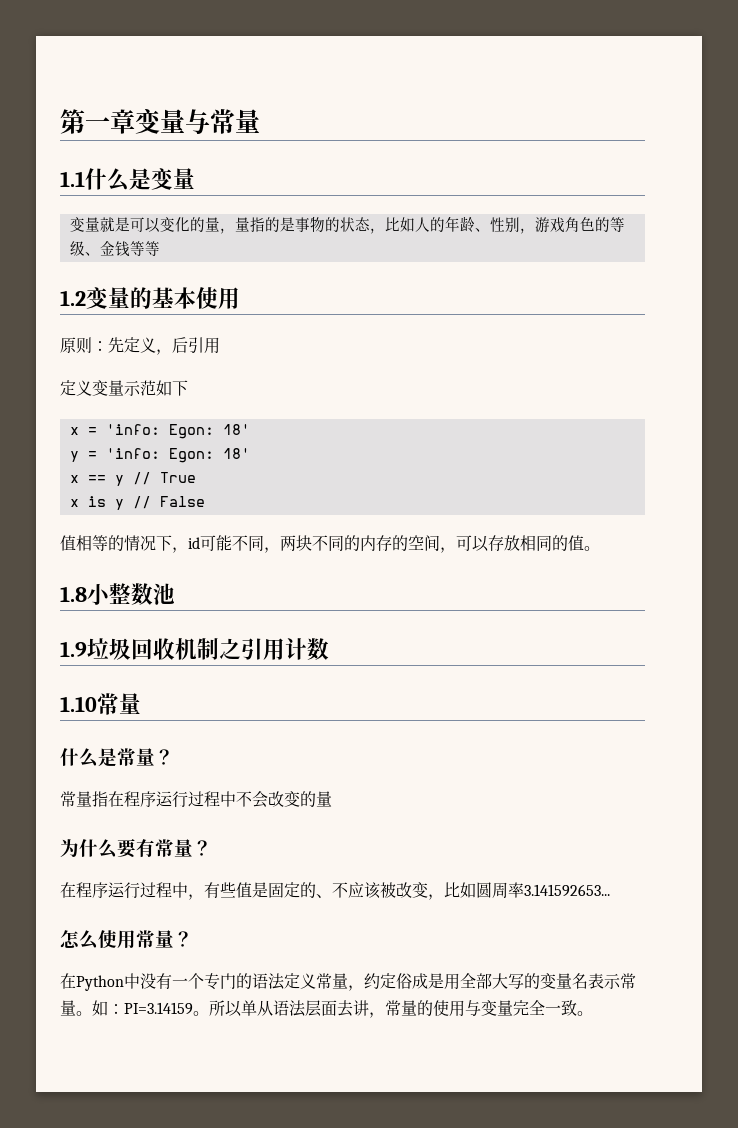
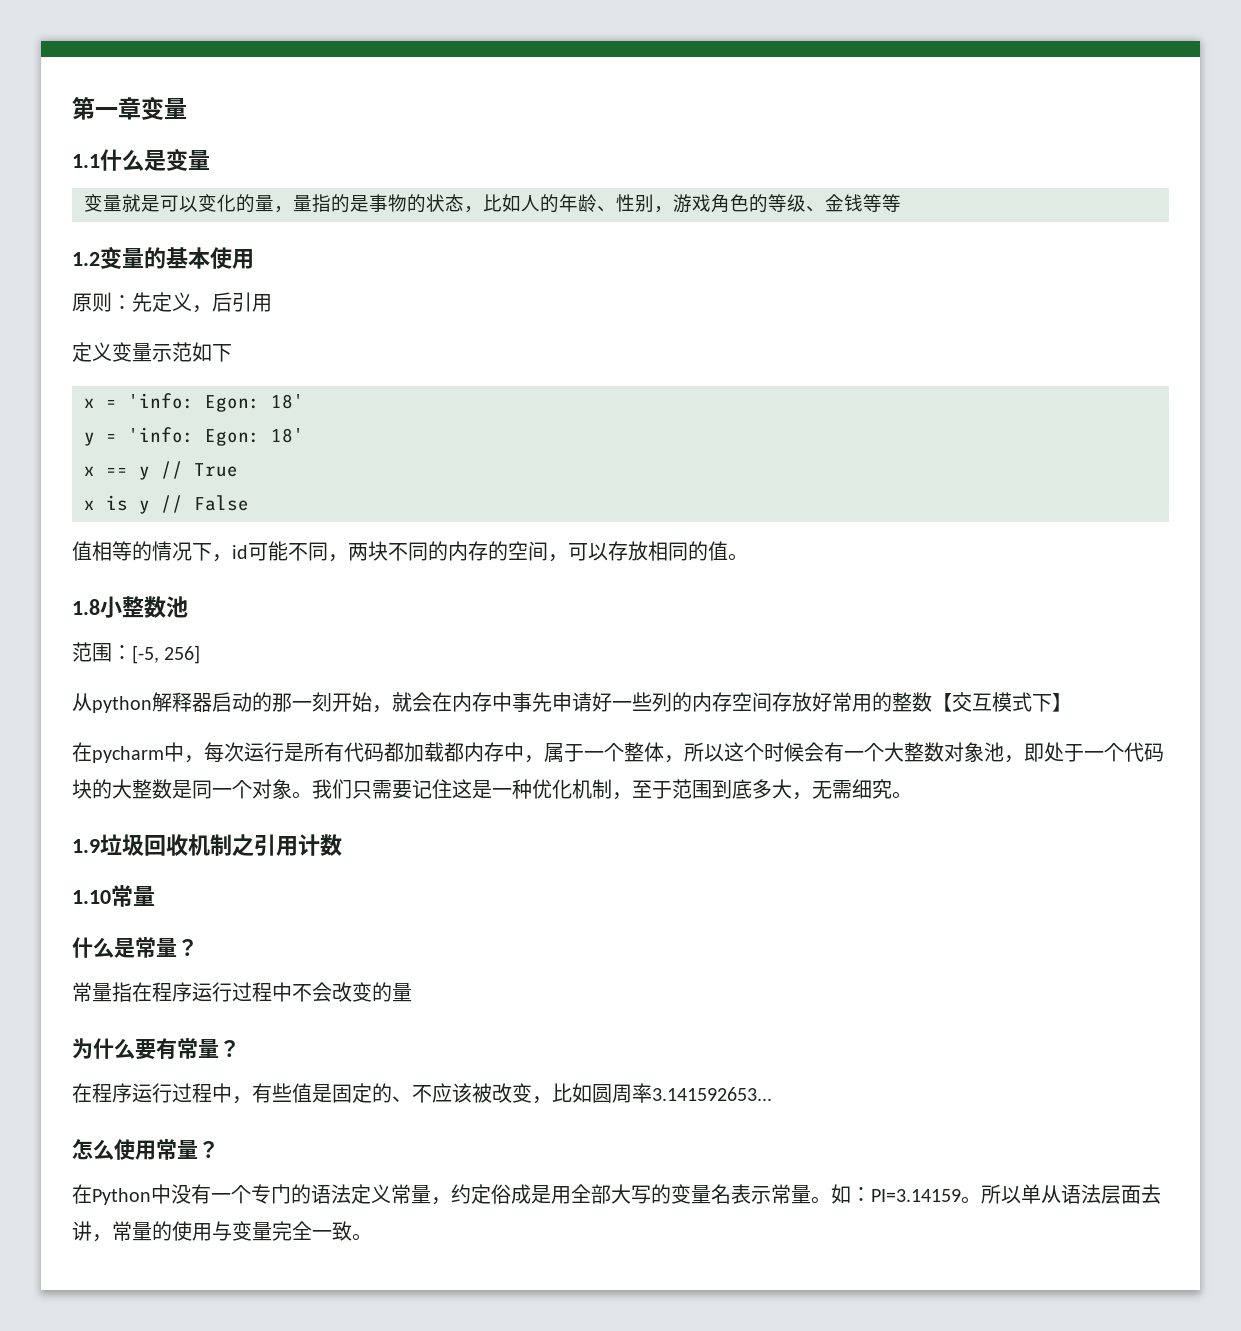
- 第一章变量与常量
+ 第一章变量
+ 范围：[-5, 256]
+ 从python解释器启动的那一刻开始，就会在内存中事先申请好一些列的内存空间存放好常用的整数【交互模式下】
+ 在pycharm中，每次运行是所有代码都加载都内存中，属于一个整体，所以这个时候会有一个大整数对象池，即处于一个代码块的大整数是同一个对象。我们只需要记住这是一种优化机制，至于范围到底多大，无需细究。

